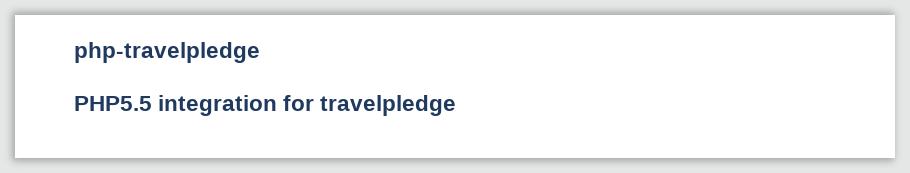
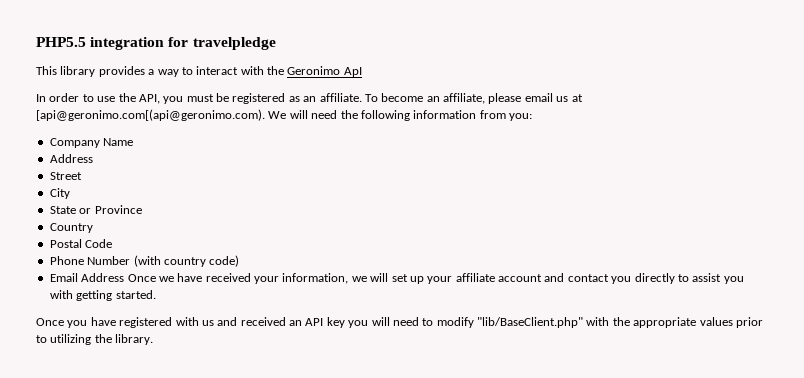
- php-travelpledge
+ This library provides a way to interact with the Geronimo ApI
+ In order to use the API, you must be registered as an affiliate. To become an affiliate, please email us at [api@geronimo.com[(api@geronimo.com). We will need the following information from you:
+ Company Name
+ Address
+ Street
+ City
+ State or Province
+ Country
+ Postal Code
+ Phone Number (with country code)
+ Email Address Once we have received your information, we will set up your affiliate account and contact you directly to assist you with getting started.
+ Once you have registered with us and received an API key you will need to modify "lib/BaseClient.php" with the appropriate values prior to utilizing the library.

